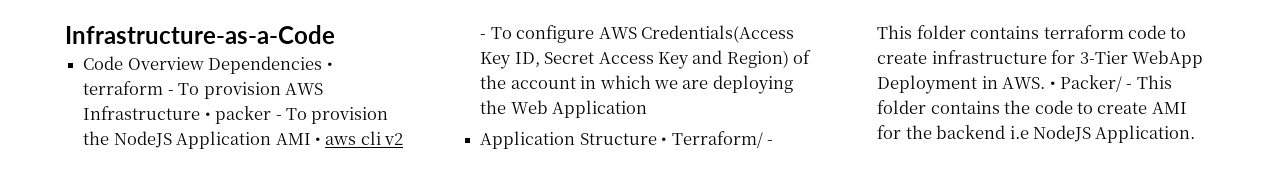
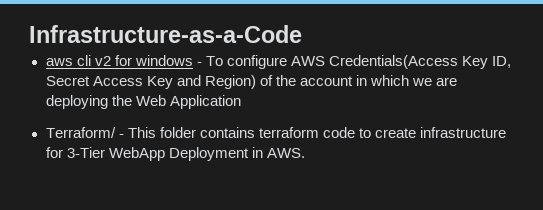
- Code Overview Dependencies • terraform - To provision AWS Infrastructure • packer - To provision the NodeJS Application AMI • aws cli v2 - To configure AWS Credentials(Access Key ID, Secret Access Key and Region) of the account in which we are deploying the Web Application
+ aws cli v2 for windows - To configure AWS Credentials(Access Key ID, Secret Access Key and Region) of the account in which we are deploying the Web Application
- Application Structure • Terraform/ - This folder contains terraform code to create infrastructure for 3-Tier WebApp Deployment in AWS. • Packer/ - This folder contains the code to create AMI for the backend i.e NodeJS Application.
+ Terraform/ - This folder contains terraform code to create infrastructure for 3-Tier WebApp Deployment in AWS.

